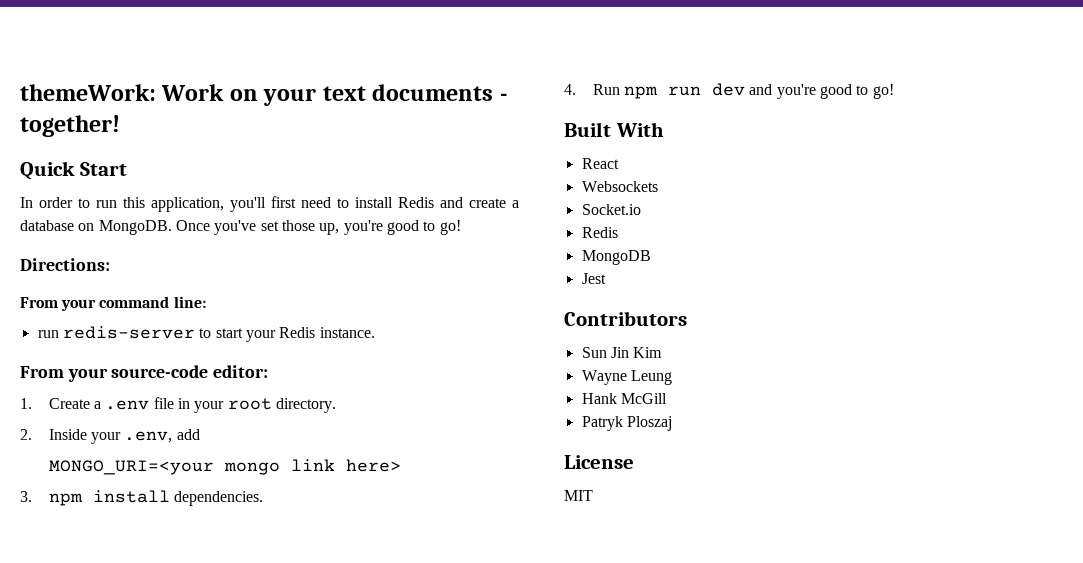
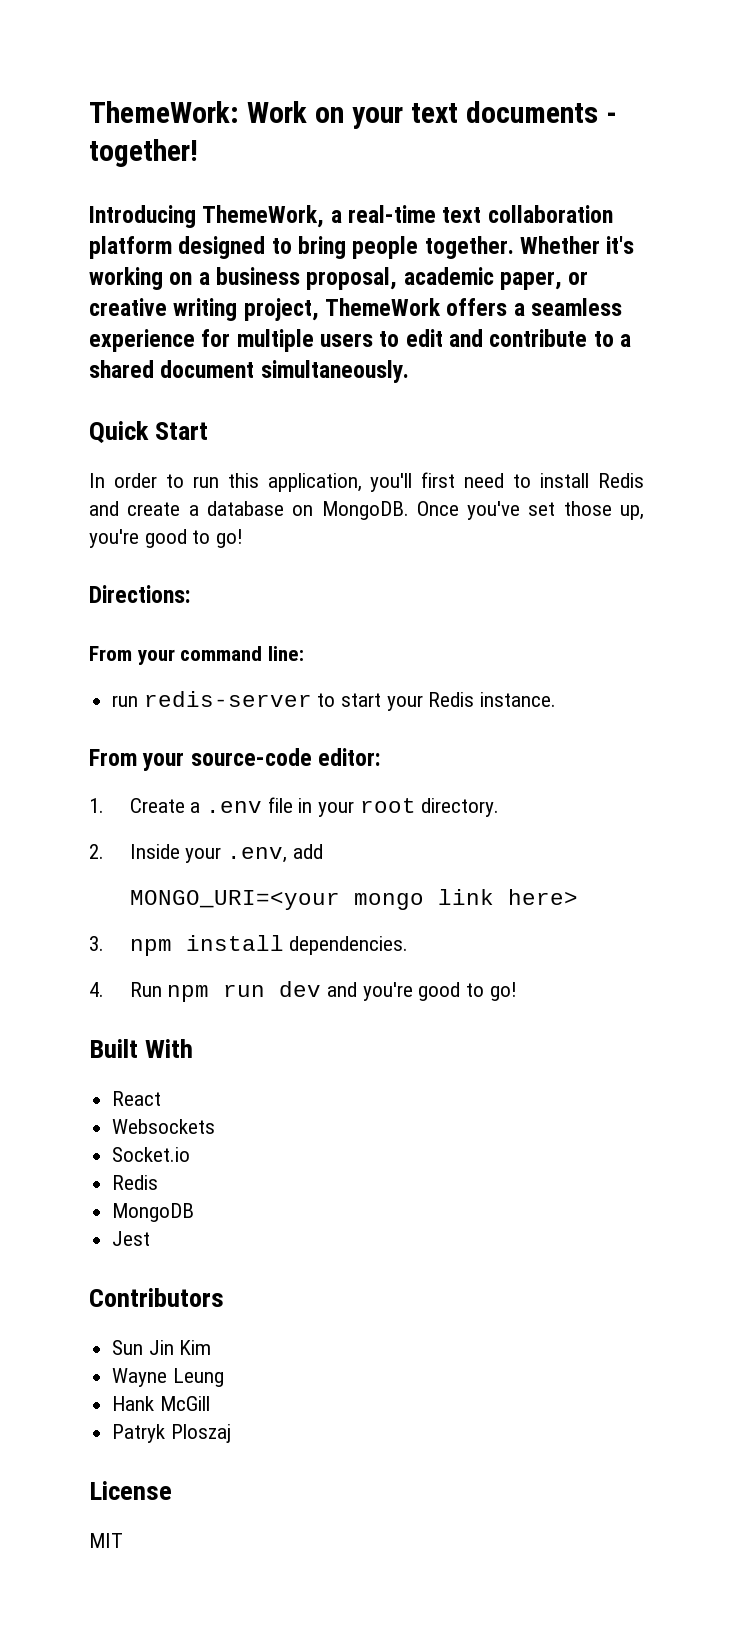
- themeWork: Work on your text documents - together!
+ ThemeWork: Work on your text documents - together!
+ Introducing ThemeWork, a real-time text collaboration platform designed to bring people together. Whether it's working on a business proposal, academic paper, or creative writing project, ThemeWork offers a seamless experience for multiple users to edit and contribute to a shared document simultaneously.

